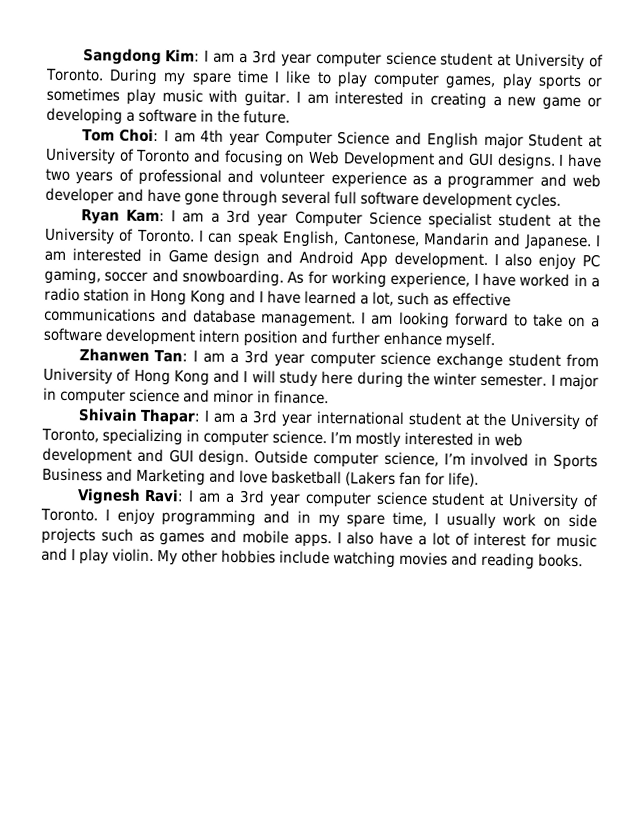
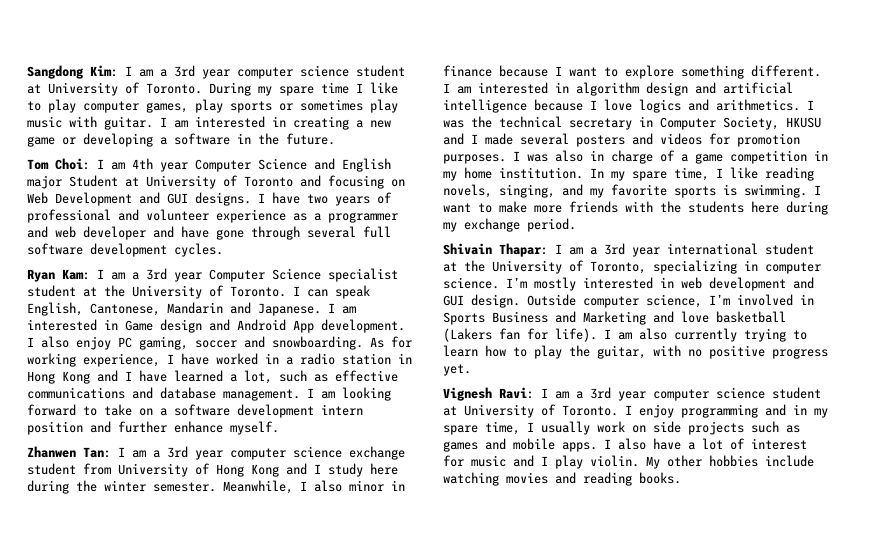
- Zhanwen Tan: I am a 3rd year computer science exchange student from University of Hong Kong and I will study here during the winter semester.
+ Zhanwen Tan: I am a 3rd year computer science exchange student from University of Hong Kong and I study here during the winter semester.
- I major in computer science and minor in finance.
+ Meanwhile, I also minor in finance because I want to explore something different. I am interested in algorithm design and artificial intelligence because I love logics and arithmetics. I was the technical secretary in Computer Society, HKUSU and I made several posters and videos for promotion purposes. I was also in charge of a game competition in my home institution. In my spare time, I like reading novels, singing, and my favorite sports is swimming. I want to make more friends with the students here during my exchange period.
+ I am also currently trying to learn how to play the guitar, with no positive progress yet.

